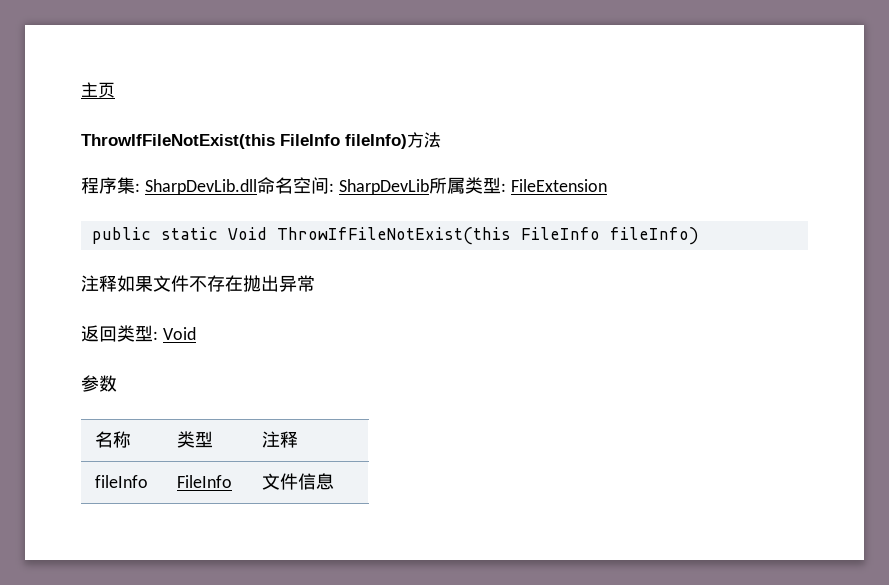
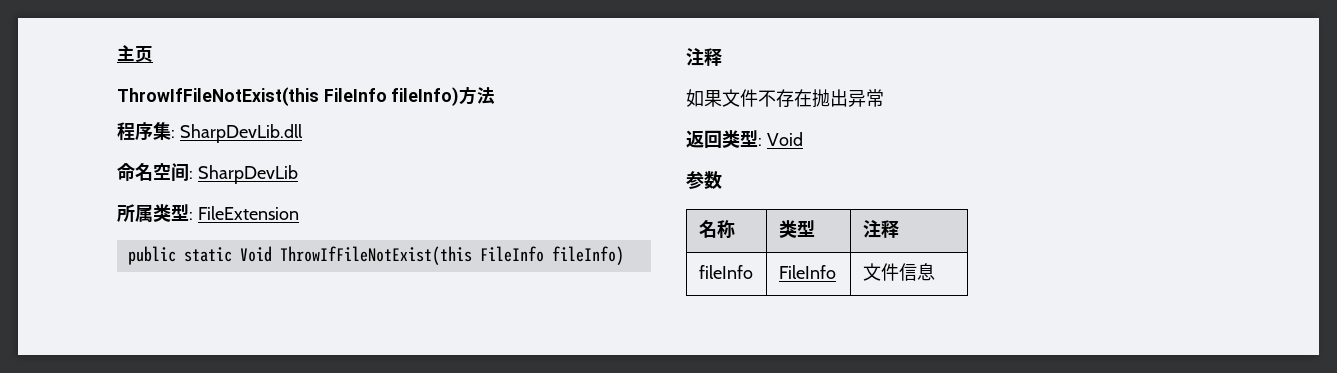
- 程序集: SharpDevLib.dll命名空间: SharpDevLib所属类型: FileExtension
+ 程序集: SharpDevLib.dll
+ 命名空间: SharpDevLib
+ 所属类型: FileExtension
  public static Void ThrowIfFileNotExist(this FileInfo fileInfo)
- 注释如果文件不存在抛出异常
+ 注释
+ 如果文件不存在抛出异常

